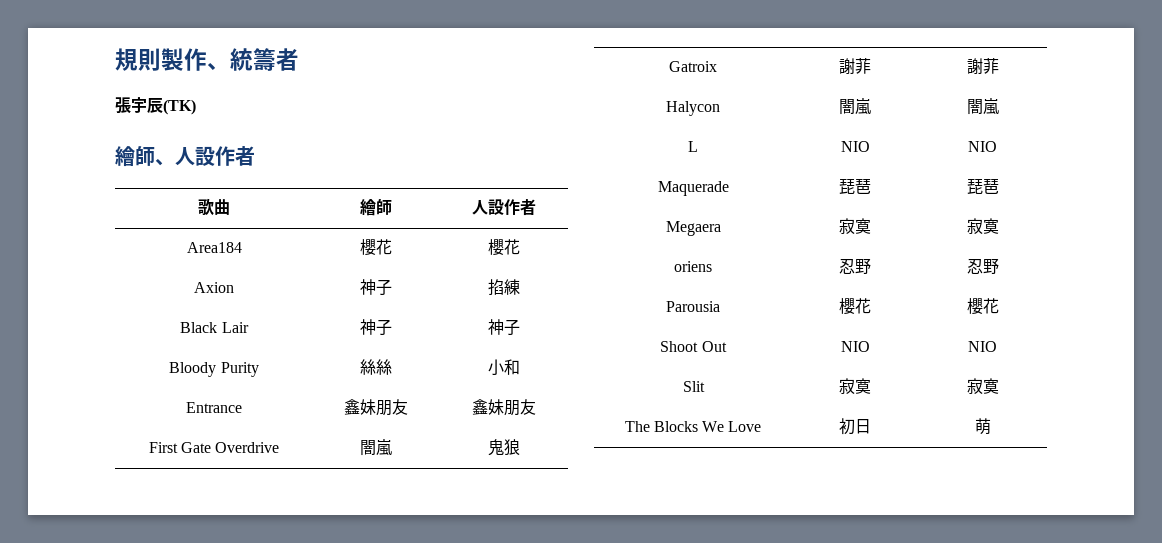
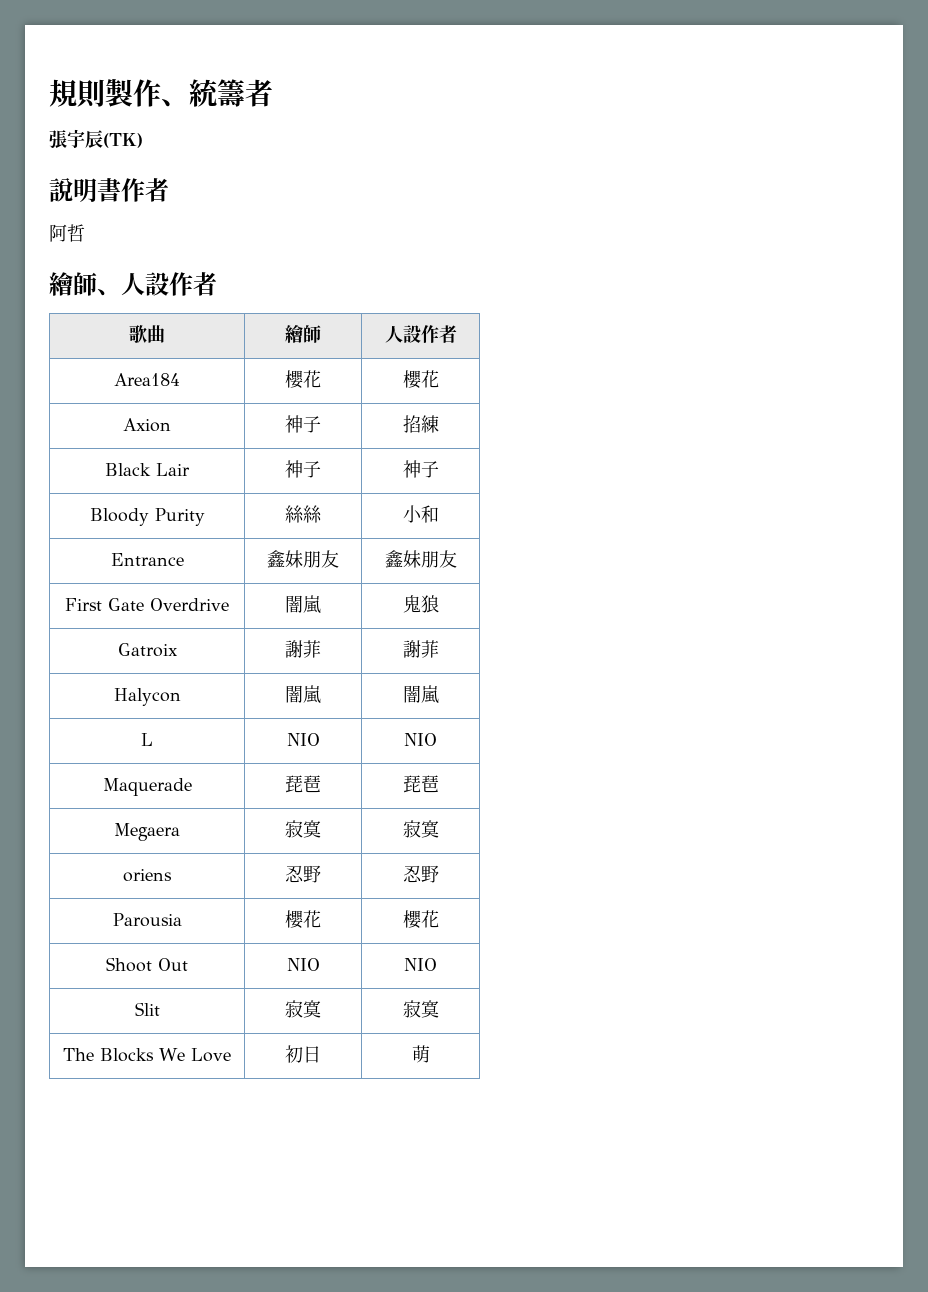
+ 說明書作者
+ 阿哲

